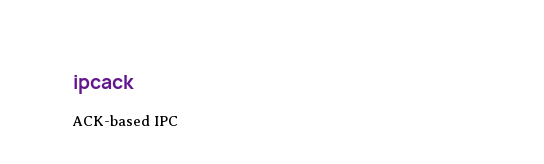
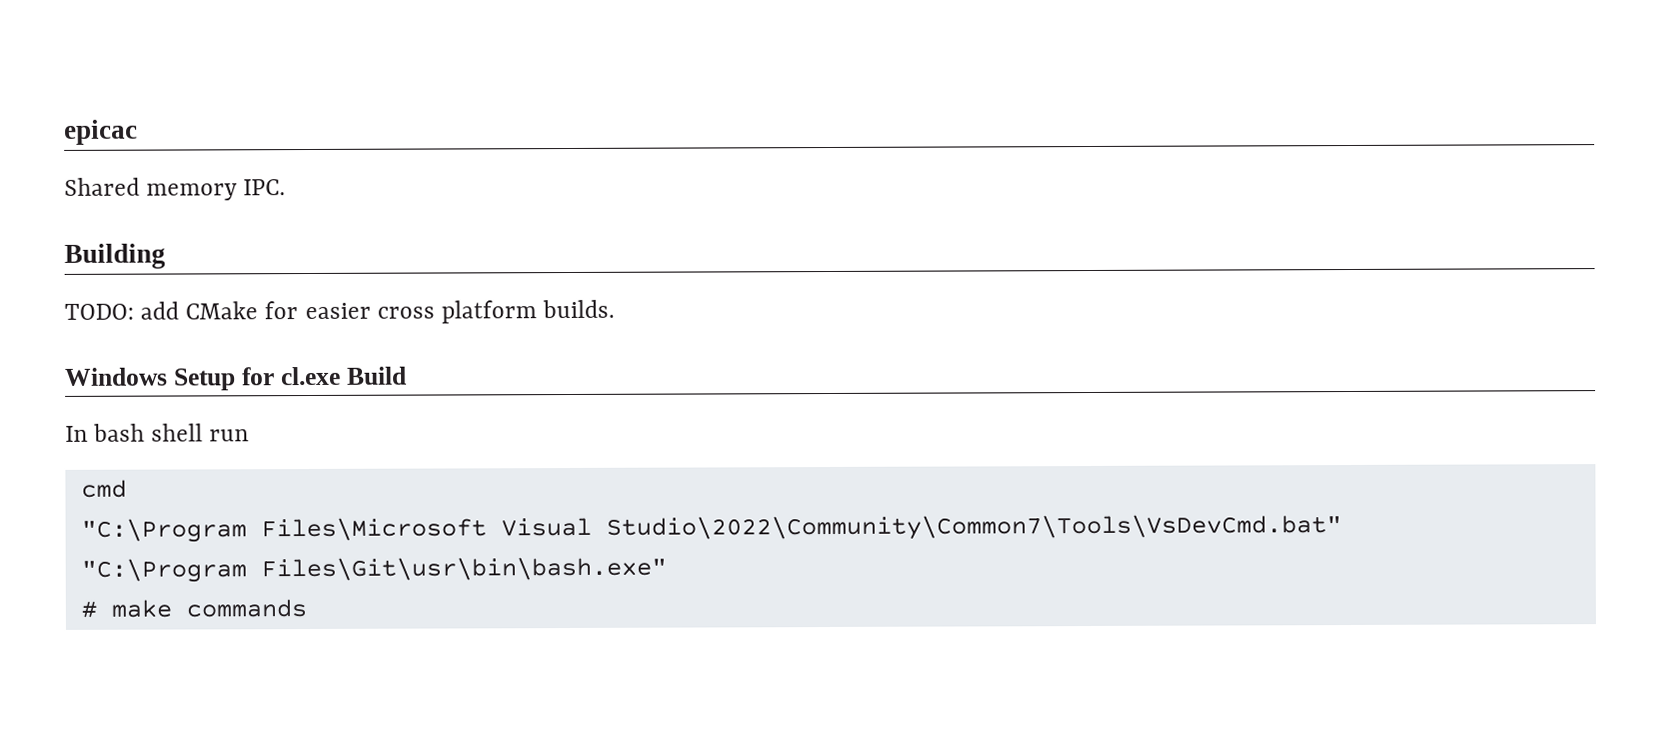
- ipcack
- ACK-based IPC
+ epicac
+ Shared memory IPC.
+ Building
+ TODO: add CMake for easier cross platform builds.
+ Windows Setup for cl.exe Build
+ In bash shell run
+ cmd
+ "C:\Program Files\Microsoft Visual Studio\2022\Community\Common7\Tools\VsDevCmd.bat"
+ "C:\Program Files\Git\usr\bin\bash.exe"
+ # make commands

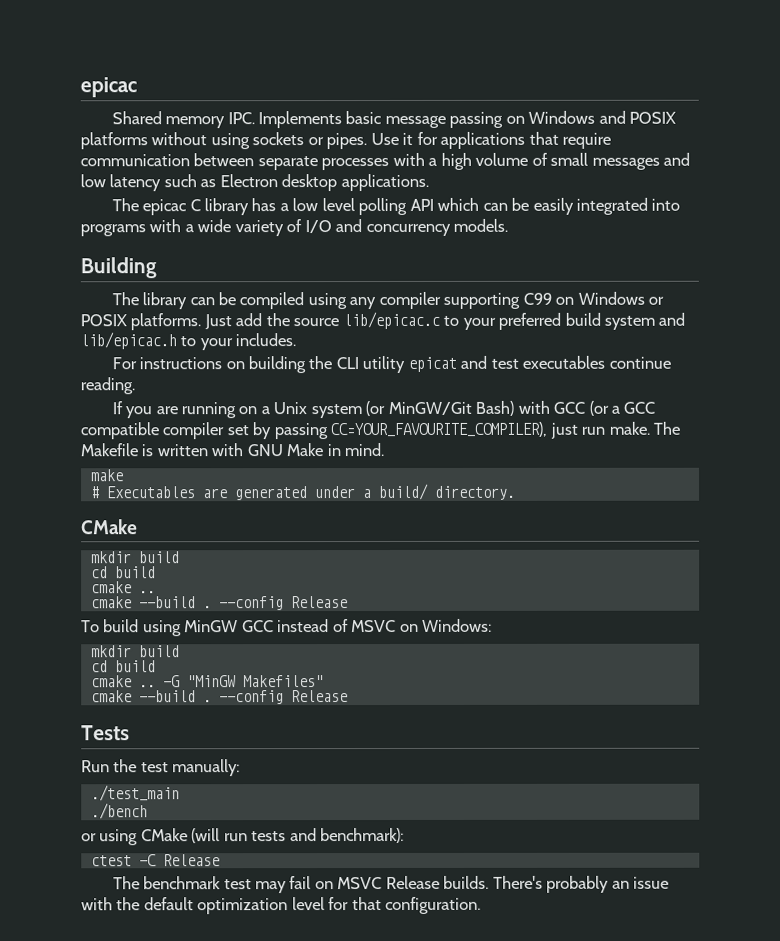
- Shared memory IPC.
+ Shared memory IPC. Implements basic message passing on Windows and POSIX platforms without using sockets or pipes. Use it for applications that require communication between separate processes with a high volume of small messages and low latency such as Electron desktop applications.
+ The epicac C library has a low level polling API which can be easily integrated into programs with a wide variety of I/O and concurrency models.
  Building
- TODO: add CMake for easier cross platform builds.
- Windows Setup for cl.exe Build
- In bash shell run
- cmd
- "C:\Program Files\Microsoft Visual Studio\2022\Community\Common7\Tools\VsDevCmd.bat"
- "C:\Program Files\Git\usr\bin\bash.exe"
- # make commands
+ The library can be compiled using any compiler supporting C99 on Windows or POSIX platforms. Just add the source lib/epicac.c to your preferred build system and lib/epicac.h to your includes.
+ For instructions on building the CLI utility epicat and test executables continue reading.
+ If you are running on a Unix system (or MinGW/Git Bash) with GCC (or a GCC compatible compiler set by passing CC=YOUR_FAVOURITE_COMPILER), just run make. The Makefile is written with GNU Make in mind.
+ make
+ # Executables are generated under a build/ directory.
+ CMake
+ mkdir build
+ cd build
+ cmake ..
+ cmake --build . --config Release
+ To build using MinGW GCC instead of MSVC on Windows:
+ mkdir build
+ cd build
+ cmake .. -G "MinGW Makefiles"
+ cmake --build . --config Release
+ Tests
+ Run the test manually:
+ ./test_main
+ ./bench
+ or using CMake (will run tests and benchmark):
+ ctest -C Release
+ The benchmark test may fail on MSVC Release builds. There's probably an issue with the default optimization level for that configuration.

